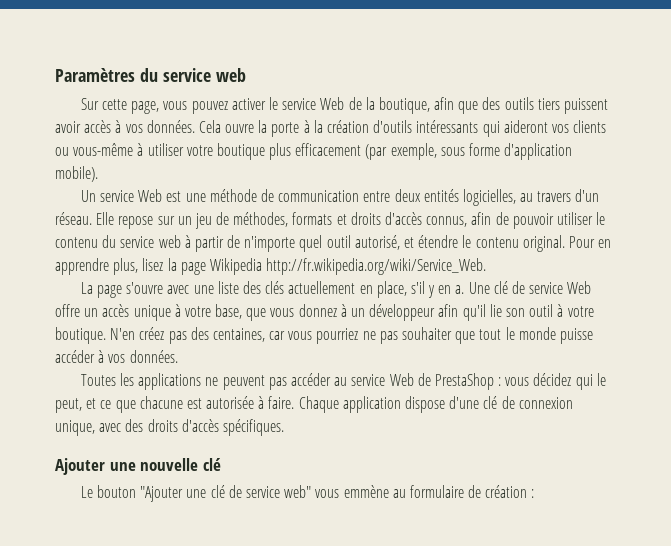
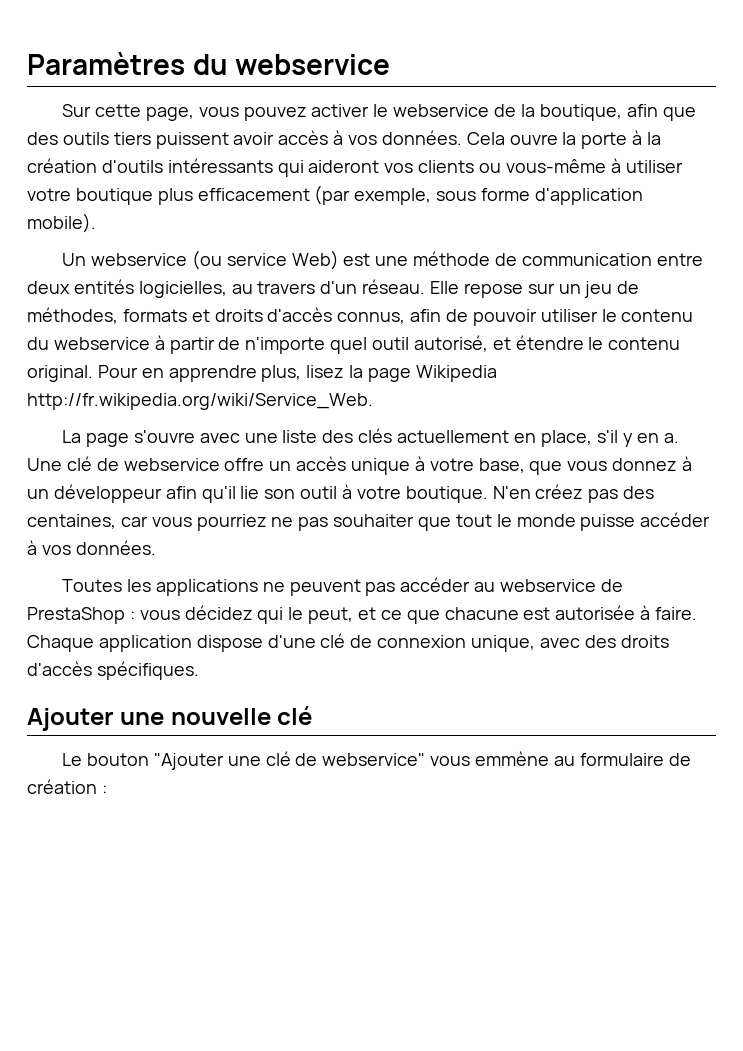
- Paramètres du service web
+ Paramètres du webservice
- Sur cette page, vous pouvez activer le service Web de la boutique, afin que des outils tiers puissent avoir accès à vos données.
+ Sur cette page, vous pouvez activer le webservice de la boutique, afin que des outils tiers puissent avoir accès à vos données.
- Un service Web est une méthode de communication entre deux entités logicielles, au travers d'un réseau.
+ Un webservice (ou service Web) est une méthode de communication entre deux entités logicielles, au travers d'un réseau.
- Elle repose sur un jeu de méthodes, formats et droits d'accès connus, afin de pouvoir utiliser le contenu du service web à partir de n'importe quel outil autorisé, et étendre le contenu original.
+ Elle repose sur un jeu de méthodes, formats et droits d'accès connus, afin de pouvoir utiliser le contenu du webservice à partir de n'importe quel outil autorisé, et étendre le contenu original.
- Une clé de service Web offre un accès unique à votre base, que vous donnez à un développeur afin qu'il lie son outil à votre boutique.
+ Une clé de webservice offre un accès unique à votre base, que vous donnez à un développeur afin qu'il lie son outil à votre boutique.
- Toutes les applications ne peuvent pas accéder au service Web de PrestaShop : vous décidez qui le peut, et ce que chacune est autorisée à faire.
+ Toutes les applications ne peuvent pas accéder au webservice de PrestaShop : vous décidez qui le peut, et ce que chacune est autorisée à faire.
- Le bouton "Ajouter une clé de service web" vous emmène au formulaire de création :
+ Le bouton "Ajouter une clé de webservice" vous emmène au formulaire de création :

